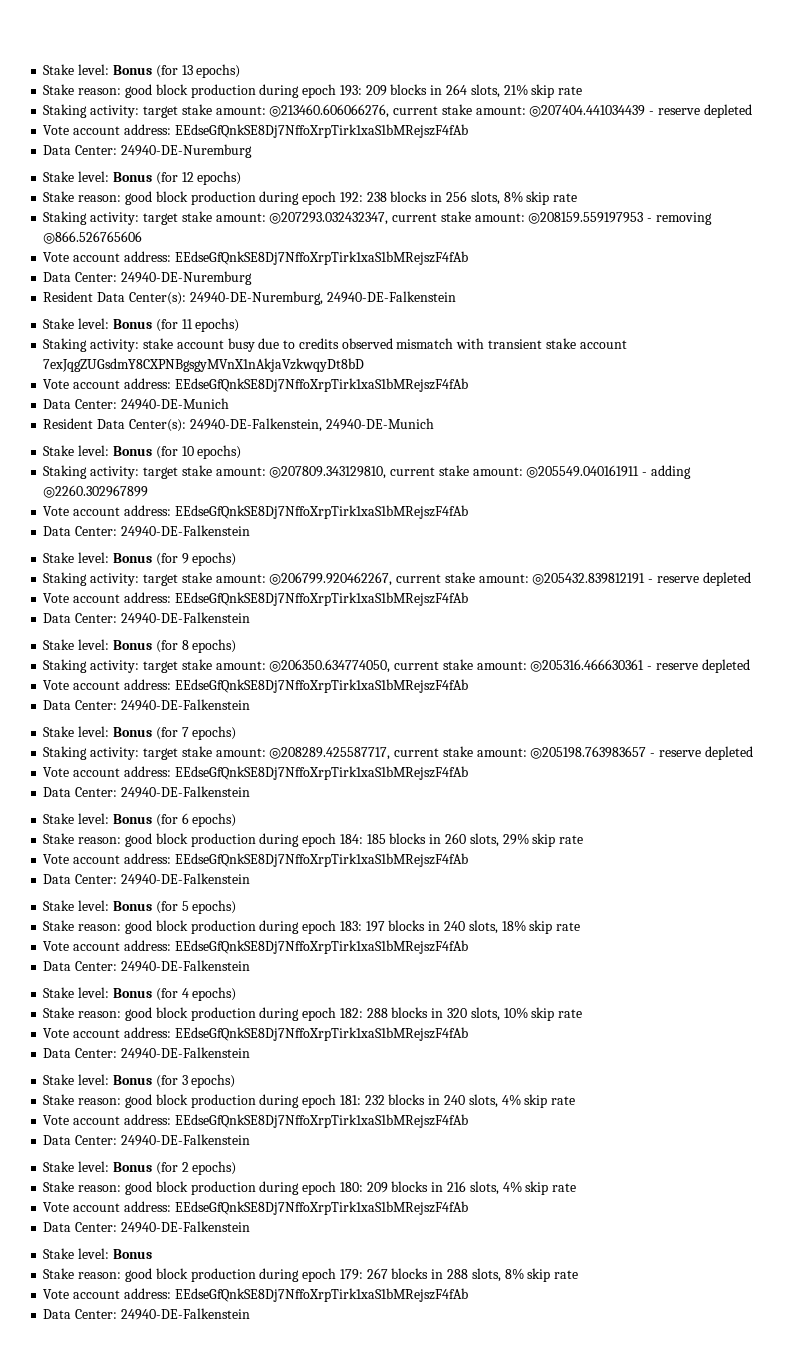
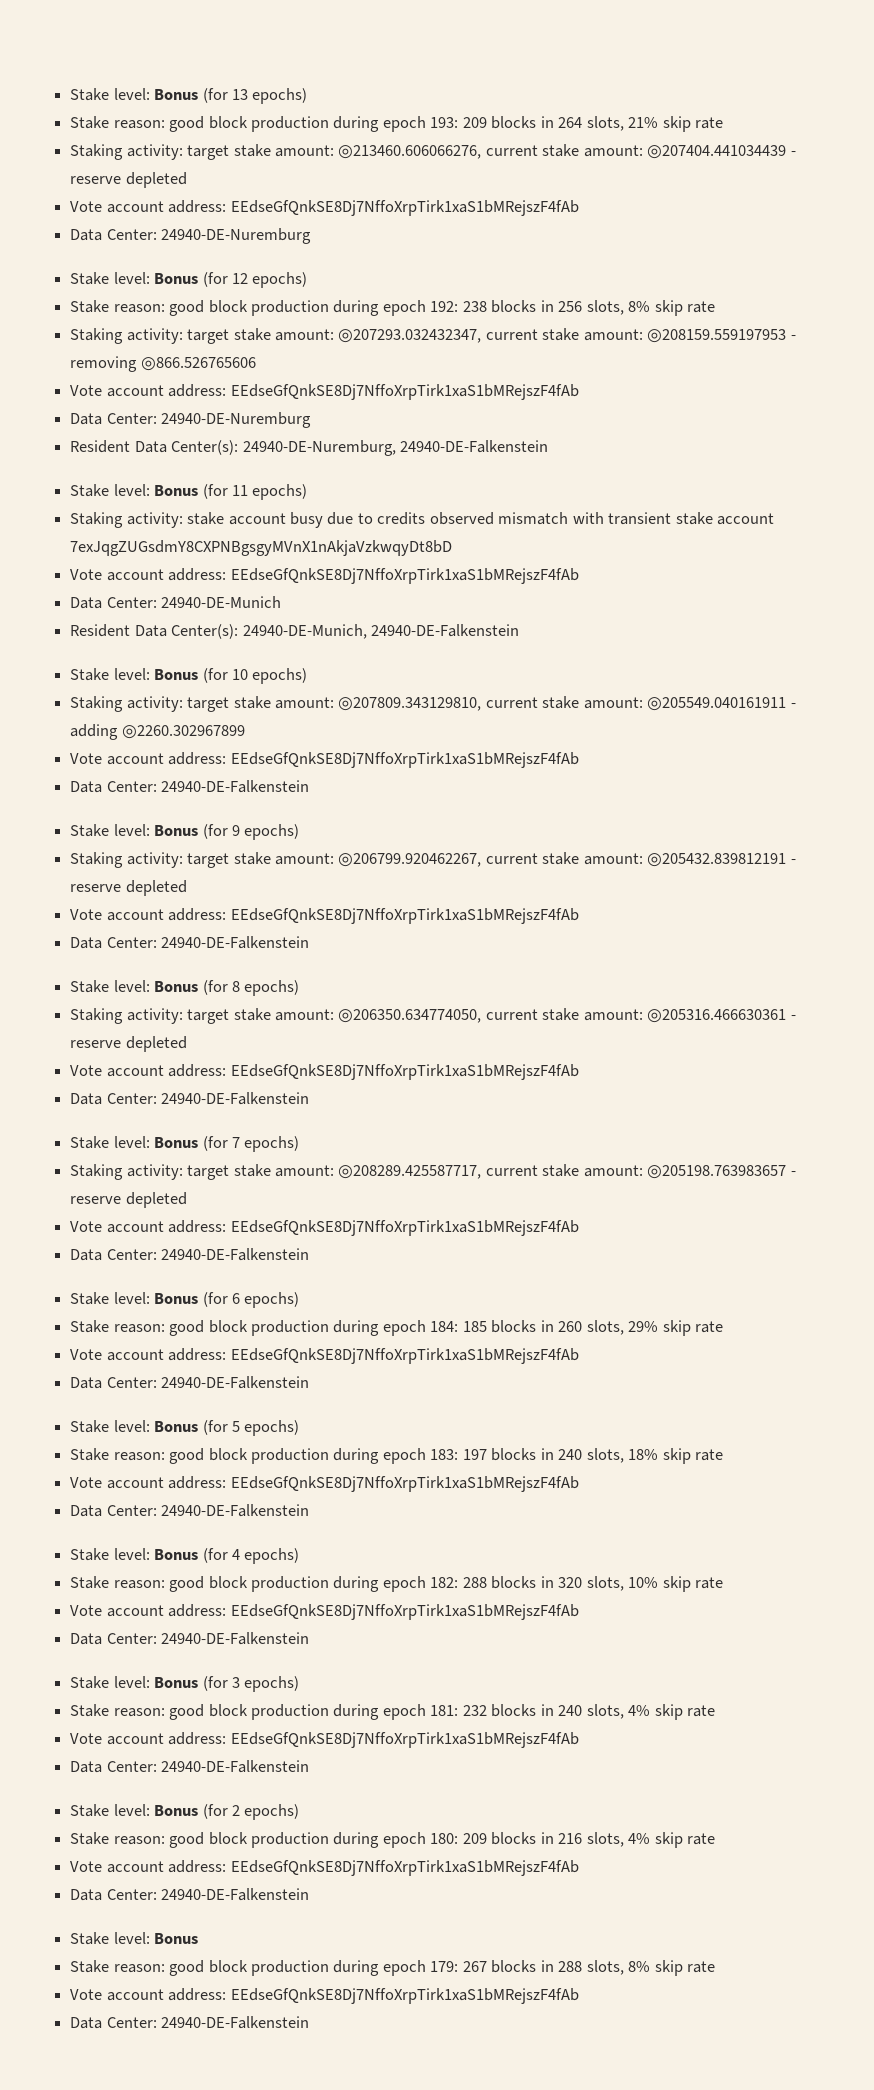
- Resident Data Center(s): 24940-DE-Falkenstein, 24940-DE-Munich
+ Resident Data Center(s): 24940-DE-Munich, 24940-DE-Falkenstein

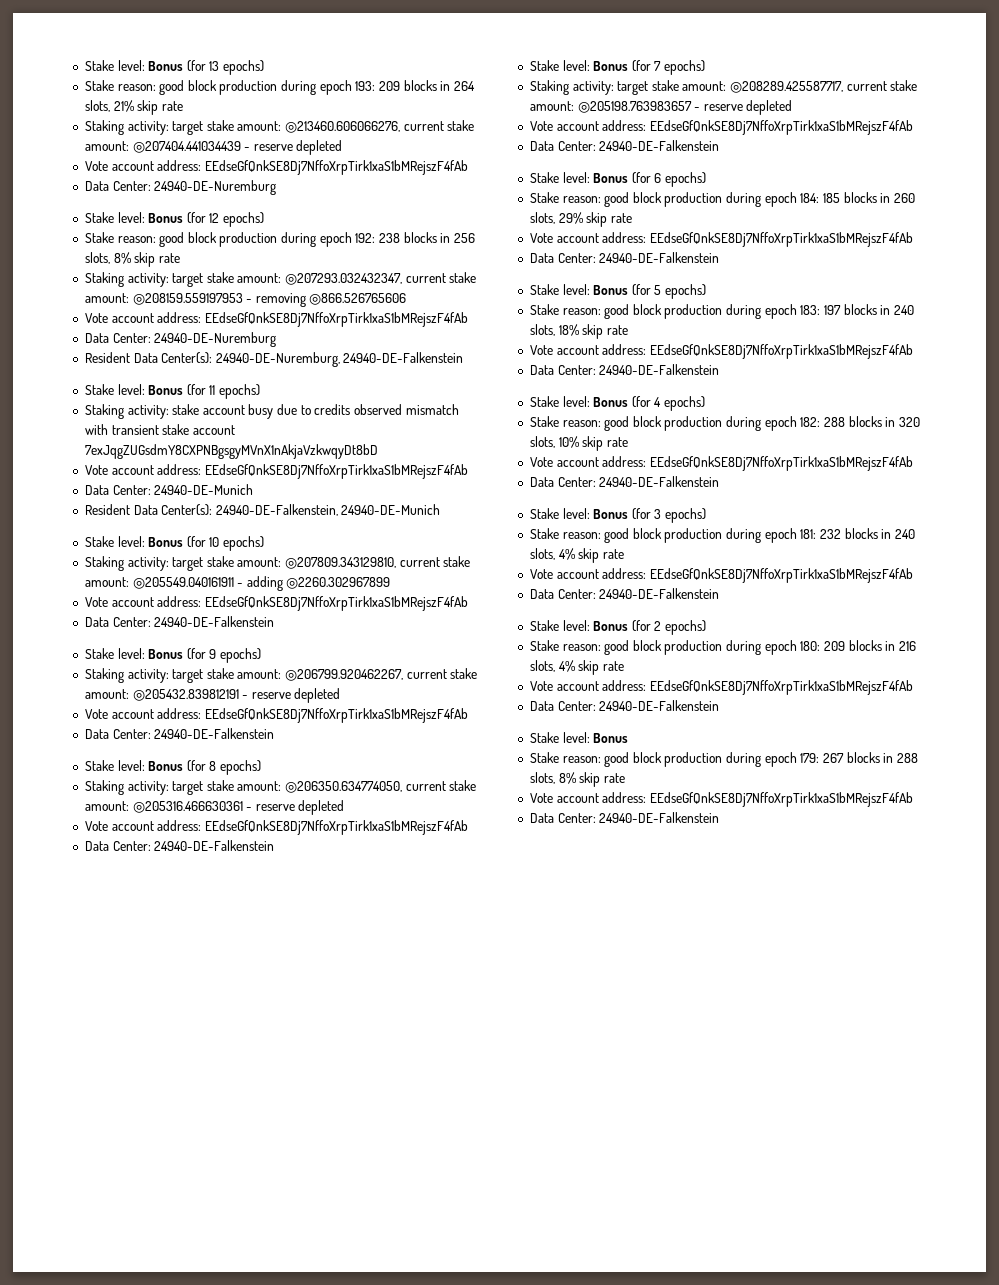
- Resident Data Center(s): 24940-DE-Munich, 24940-DE-Falkenstein
+ Resident Data Center(s): 24940-DE-Falkenstein, 24940-DE-Munich

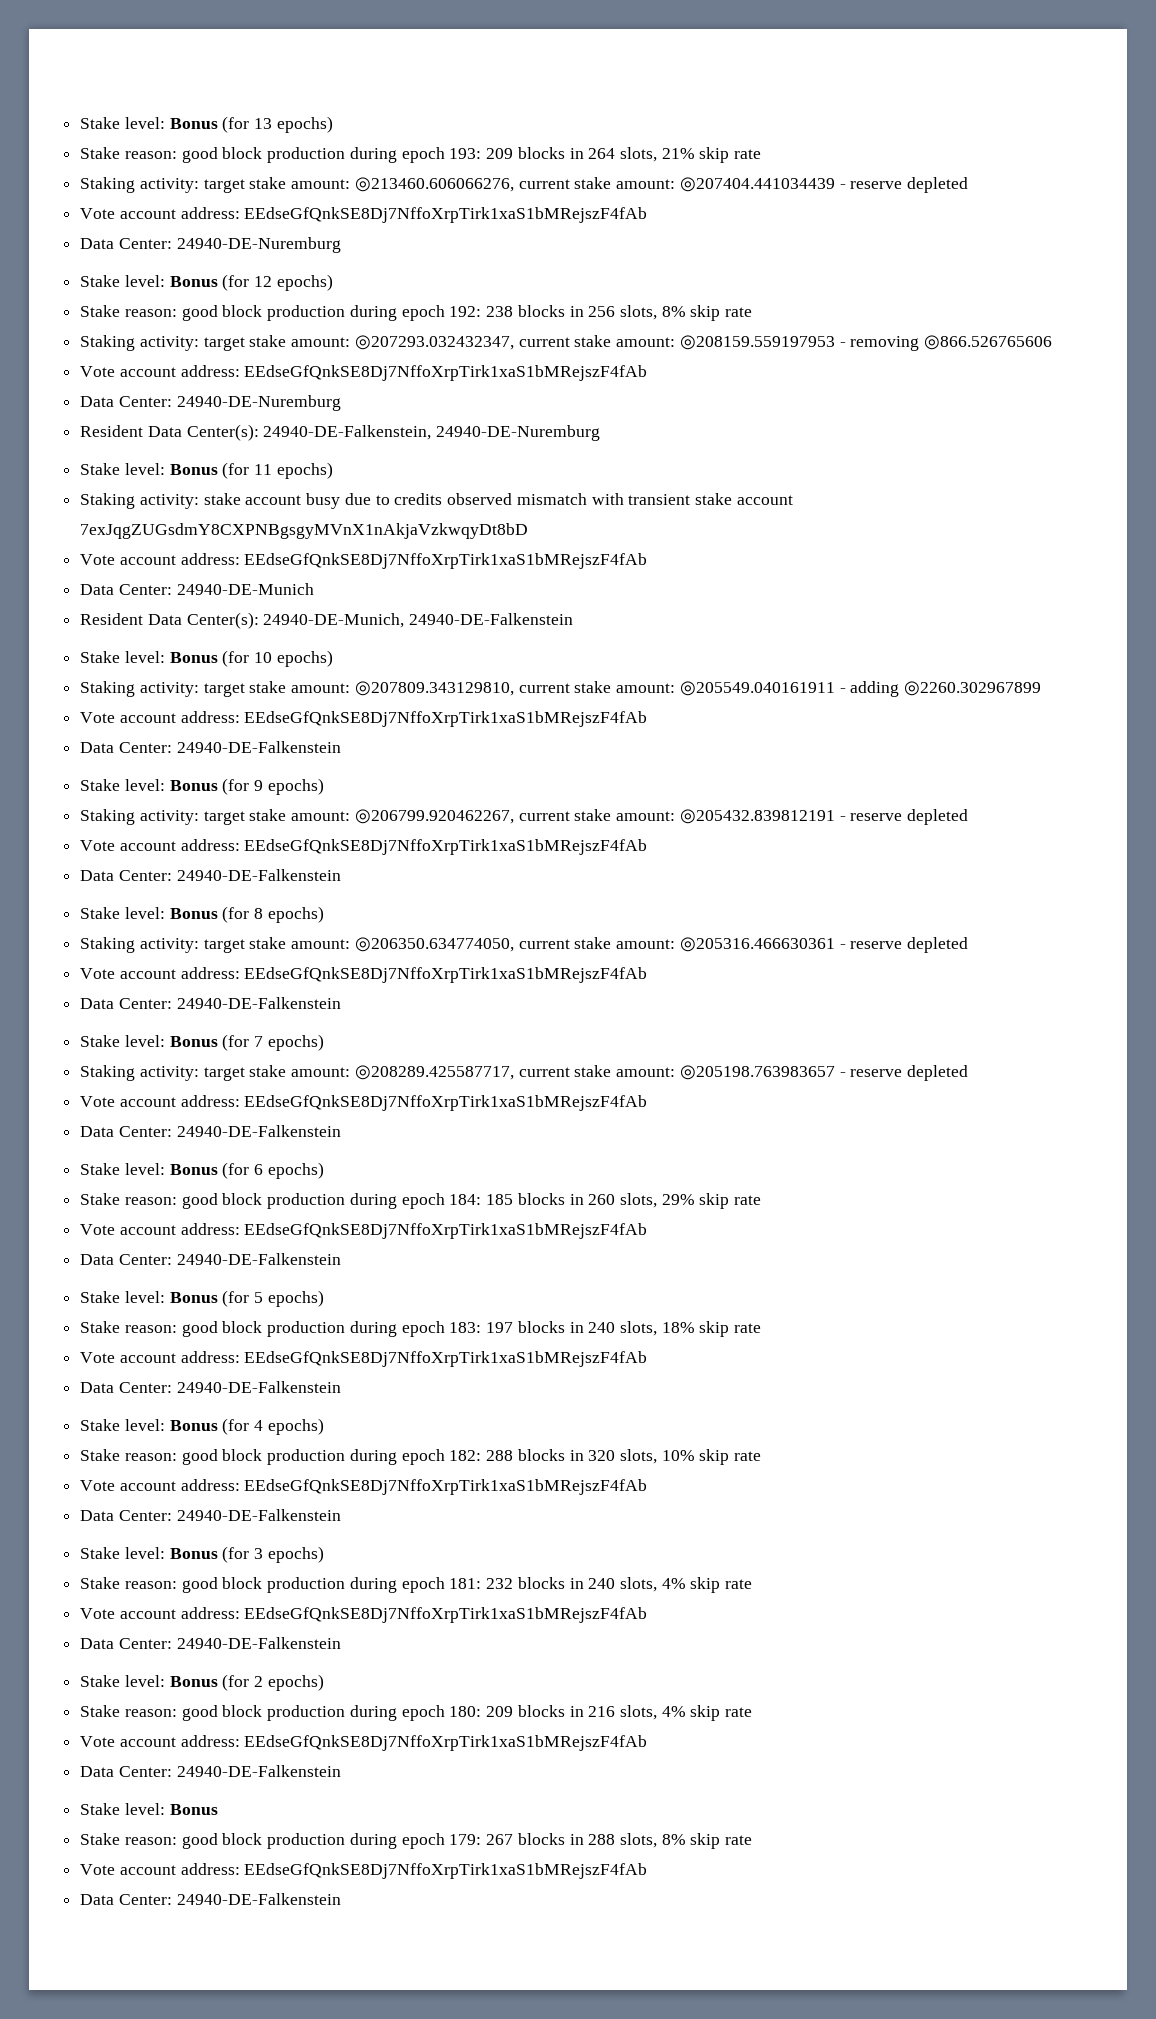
- Resident Data Center(s): 24940-DE-Nuremburg, 24940-DE-Falkenstein
+ Resident Data Center(s): 24940-DE-Falkenstein, 24940-DE-Nuremburg
- Resident Data Center(s): 24940-DE-Falkenstein, 24940-DE-Munich
+ Resident Data Center(s): 24940-DE-Munich, 24940-DE-Falkenstein

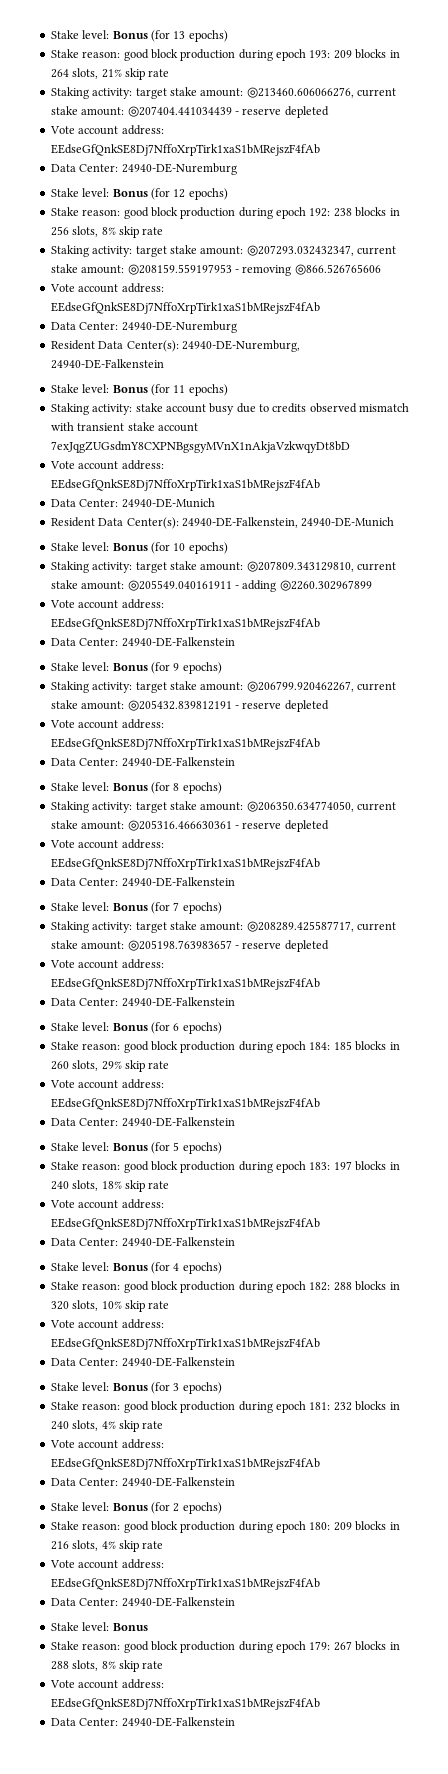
- Resident Data Center(s): 24940-DE-Falkenstein, 24940-DE-Nuremburg
+ Resident Data Center(s): 24940-DE-Nuremburg, 24940-DE-Falkenstein
- Resident Data Center(s): 24940-DE-Munich, 24940-DE-Falkenstein
+ Resident Data Center(s): 24940-DE-Falkenstein, 24940-DE-Munich

